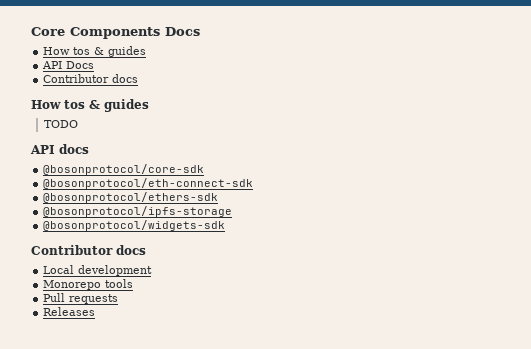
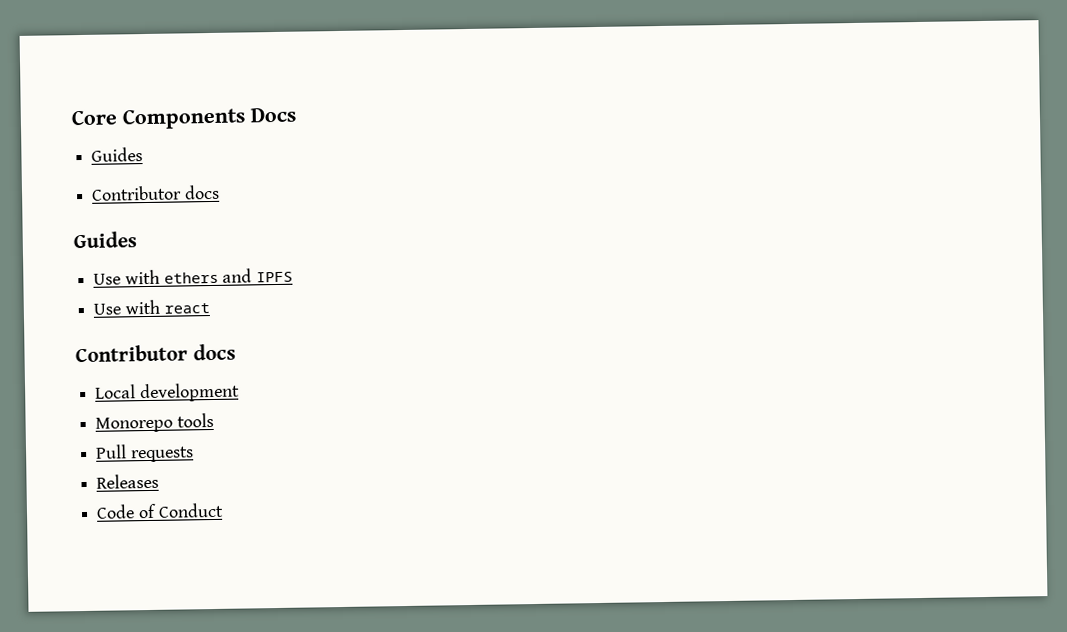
  Core Components Docs
- How tos & guides
- API Docs
+ Guides
  Contributor docs
- How tos & guides
- TODO
- API docs
- @bosonprotocol/core-sdk
- @bosonprotocol/eth-connect-sdk
- @bosonprotocol/ethers-sdk
- @bosonprotocol/ipfs-storage
- @bosonprotocol/widgets-sdk
+ Guides
+ Use with ethers and IPFS
+ Use with react
+ Code of Conduct

